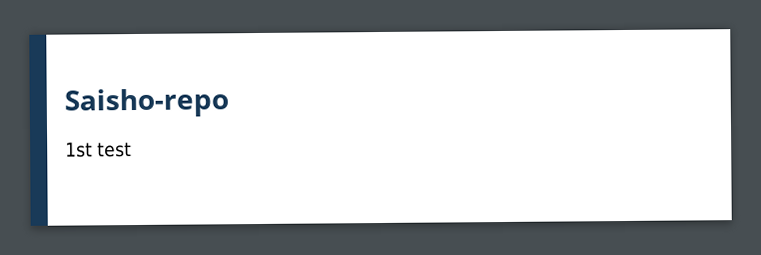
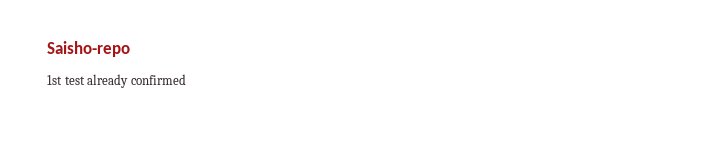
- 1st test
+ 1st test already confirmed

